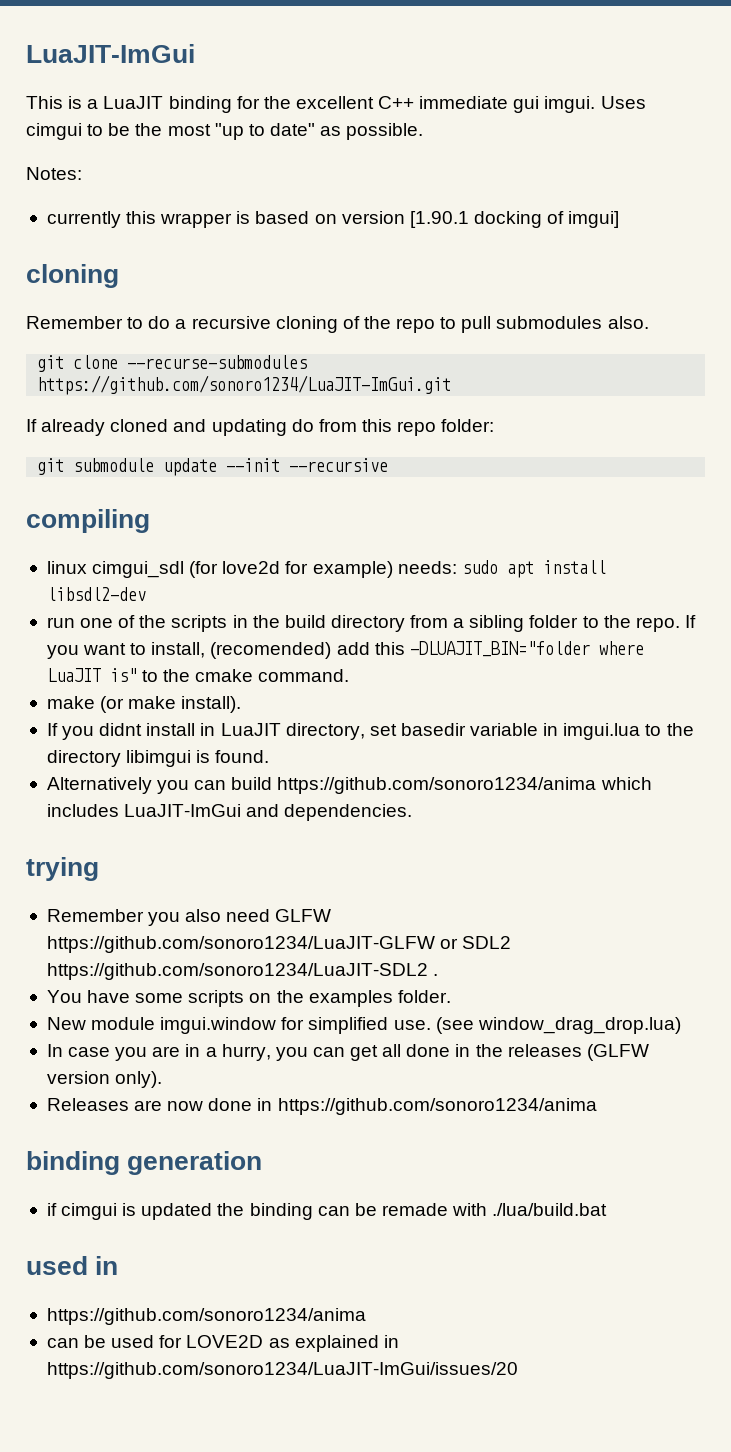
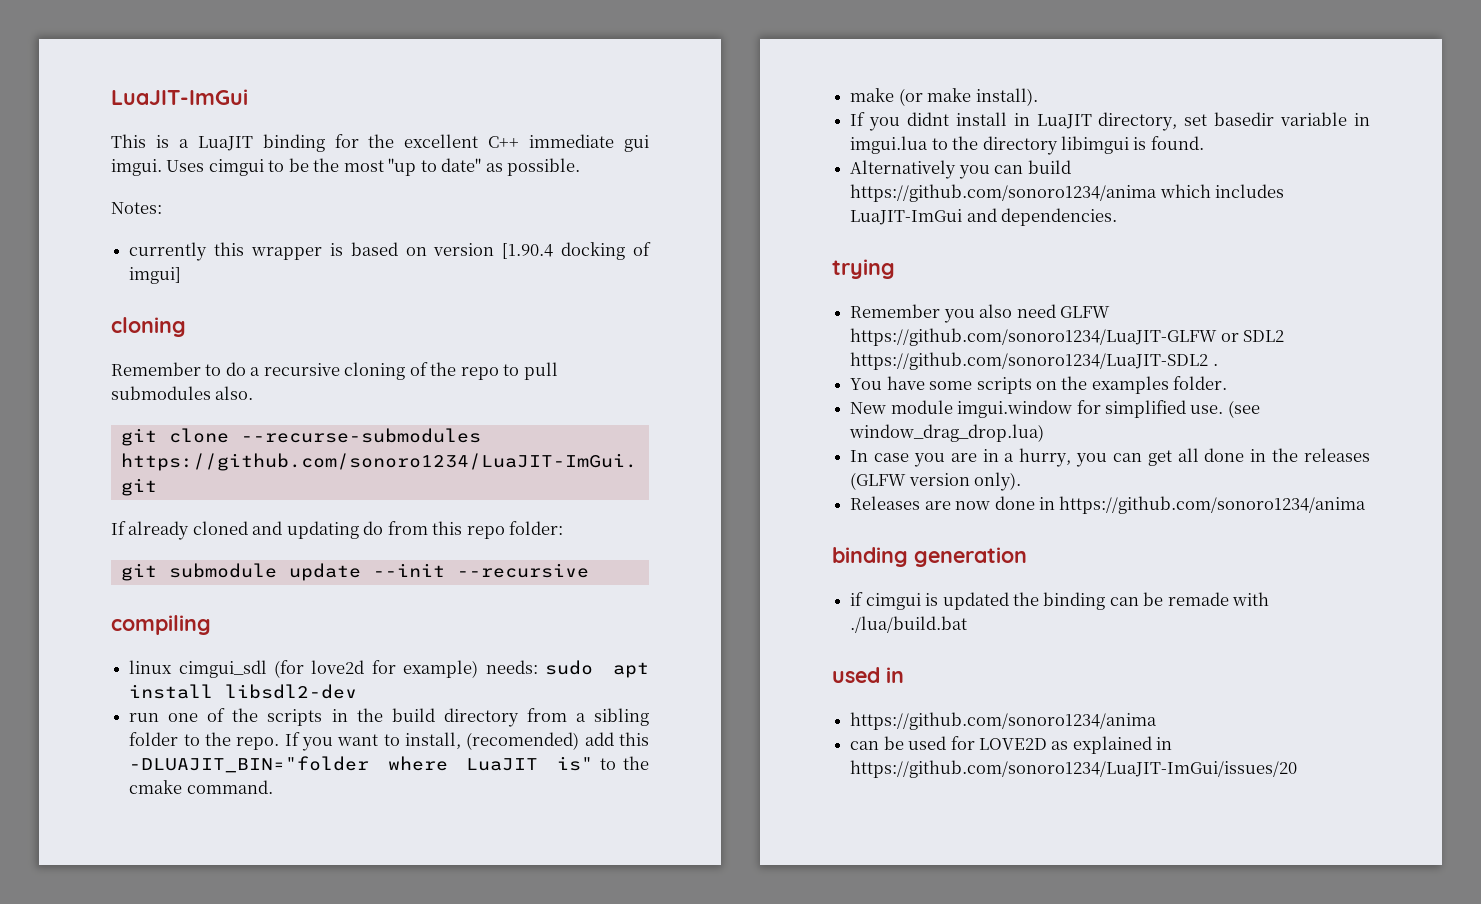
- currently this wrapper is based on version [1.90.1 docking of imgui]
+ currently this wrapper is based on version [1.90.4 docking of imgui]

